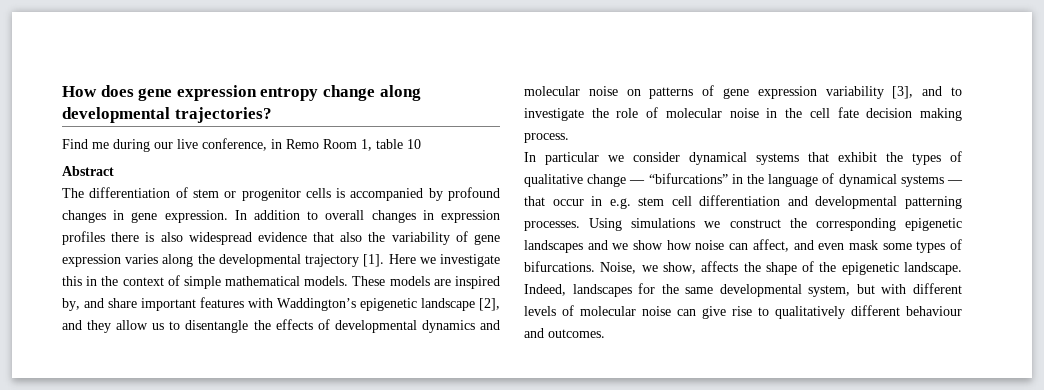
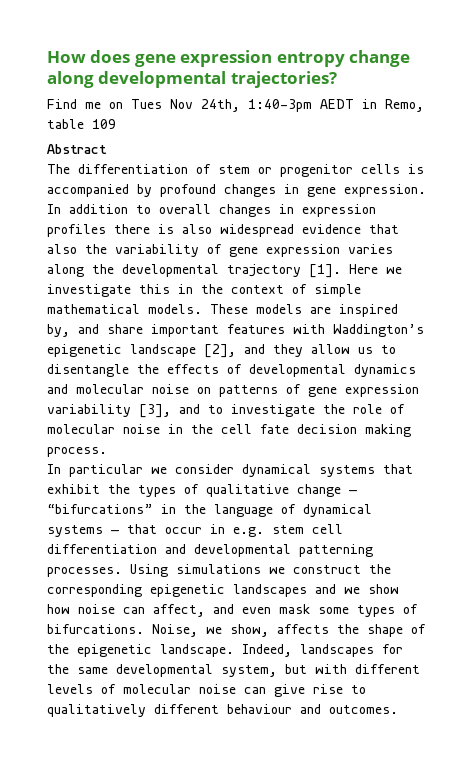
- Find me during our live conference, in Remo Room 1, table 10
+ Find me on Tues Nov 24th, 1:40-3pm AEDT in Remo, table 109

